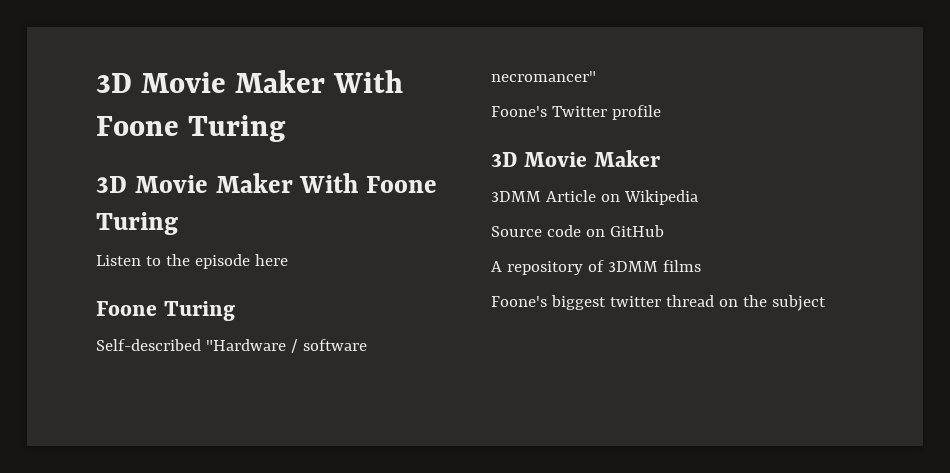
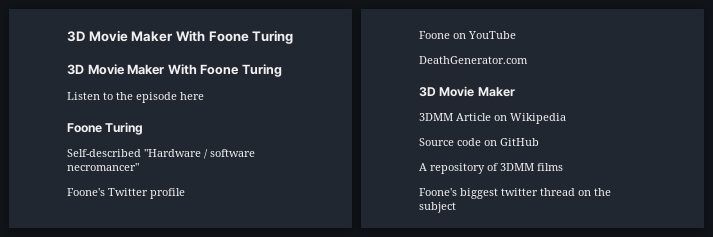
+ Foone on YouTube
+ DeathGenerator.com

